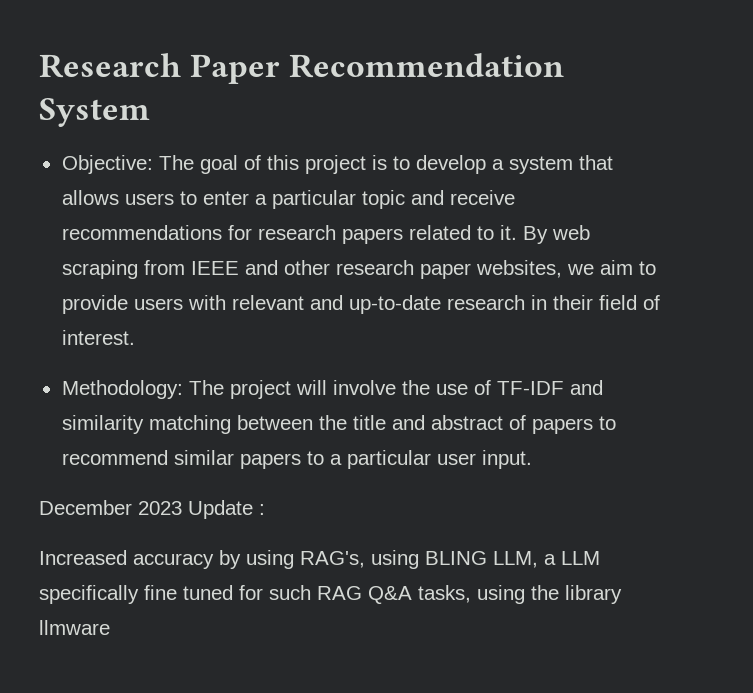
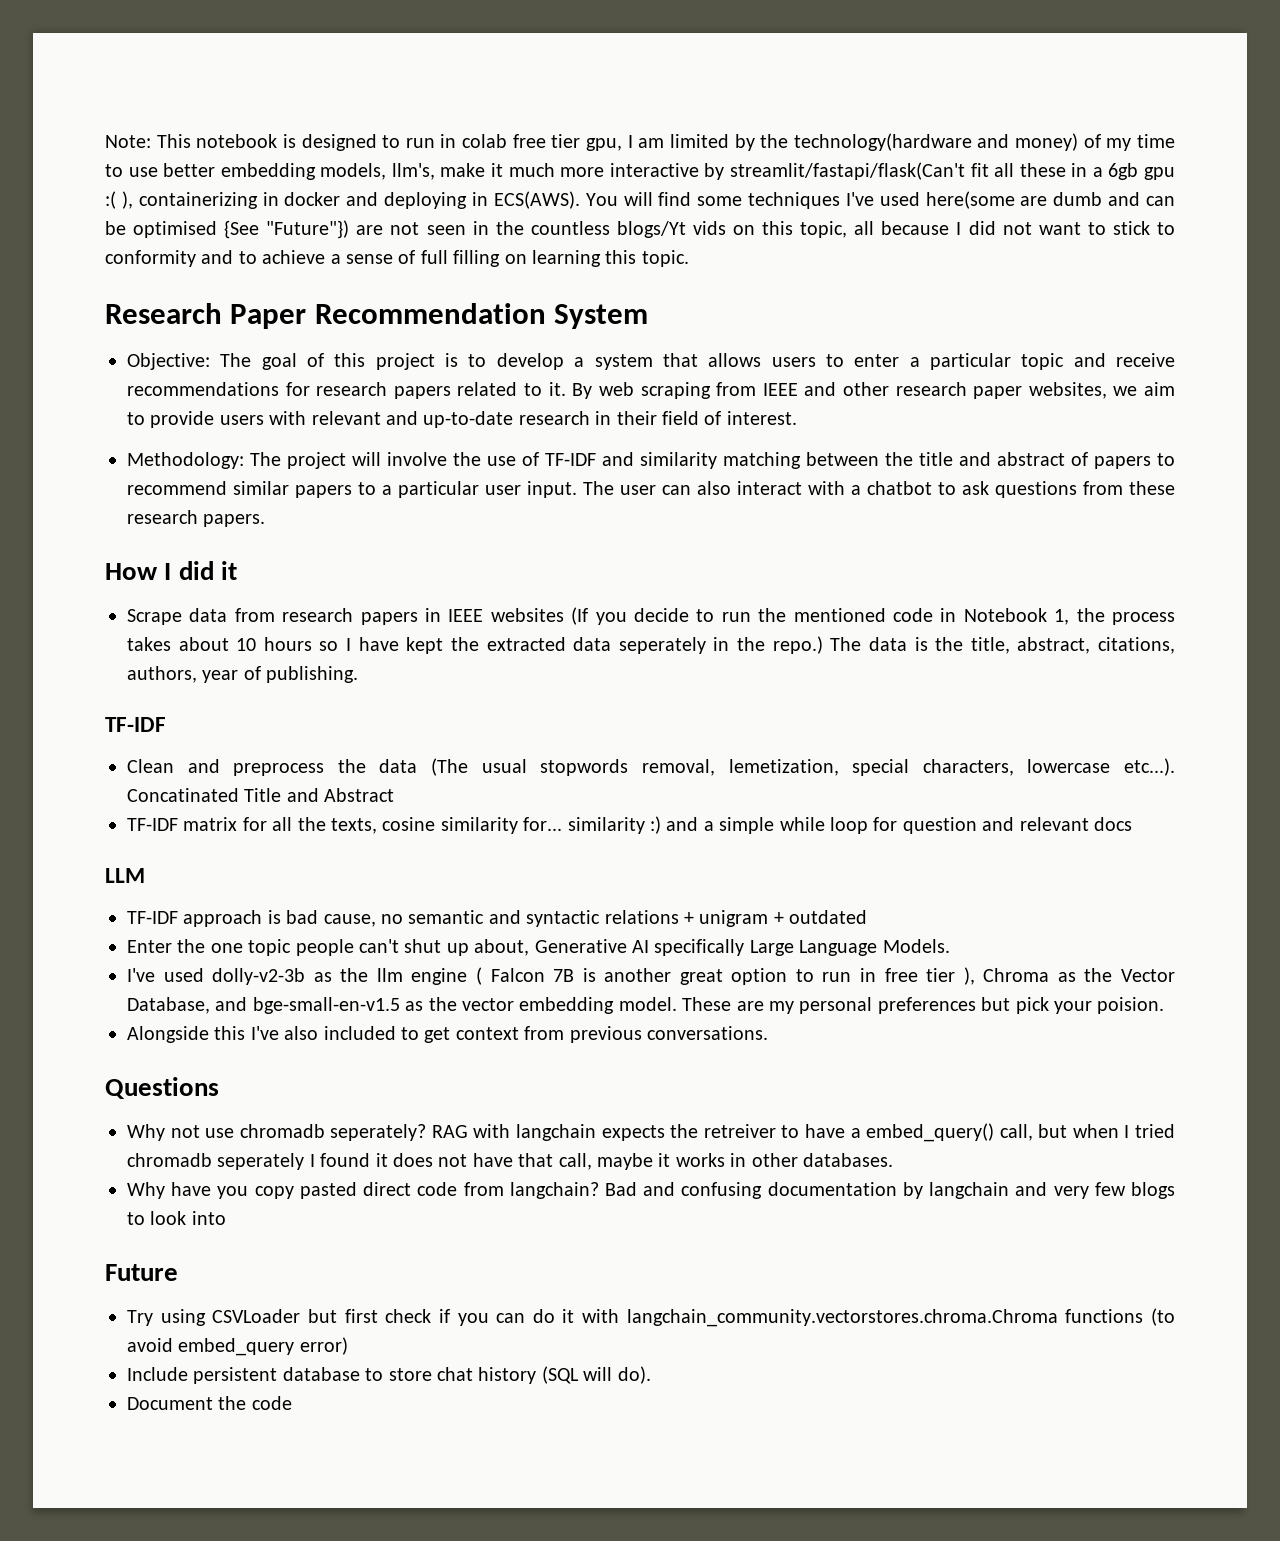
+ Note: This notebook is designed to run in colab free tier gpu, I am limited by the technology(hardware and money) of my time to use better embedding models, llm's, make it much more interactive by streamlit/fastapi/flask(Can't fit all these in a 6gb gpu :( ), containerizing in docker and deploying in ECS(AWS). You will find some techniques I've used here(some are dumb and can be optimised {See "Future"}) are not seen in the countless blogs/Yt vids on this topic, all because I did not want to stick to conformity and to achieve a sense of full filling on learning this topic.
- Methodology: The project will involve the use of TF-IDF and similarity matching between the title and abstract of papers to recommend similar papers to a particular user input.
- December 2023 Update :
- Increased accuracy by using RAG's, using BLING LLM, a LLM specifically fine tuned for such RAG Q&A tasks, using the library llmware
+ Methodology: The project will involve the use of TF-IDF and similarity matching between the title and abstract of papers to recommend similar papers to a particular user input. The user can also interact with a chatbot to ask questions from these research papers.
+ How I did it
+ Scrape data from research papers in IEEE websites (If you decide to run the mentioned code in Notebook 1, the process takes about 10 hours so I have kept the extracted data seperately in the repo.) The data is the title, abstract, citations, authors, year of publishing.
+ TF-IDF
+ Clean and preprocess the data (The usual stopwords removal, lemetization, special characters, lowercase etc...). Concatinated Title and Abstract
+ TF-IDF matrix for all the texts, cosine similarity for... similarity :) and a simple while loop for question and relevant docs
+ LLM
+ TF-IDF approach is bad cause, no semantic and syntactic relations + unigram + outdated
+ Enter the one topic people can't shut up about, Generative AI specifically Large Language Models.
+ I've used dolly-v2-3b as the llm engine ( Falcon 7B is another great option to run in free tier ), Chroma as the Vector Database, and bge-small-en-v1.5 as the vector embedding model. These are my personal preferences but pick your poision.
+ Alongside this I've also included to get context from previous conversations.
+ Questions
+ Why not use chromadb seperately? RAG with langchain expects the retreiver to have a embed_query() call, but when I tried chromadb seperately I found it does not have that call, maybe it works in other databases.
+ Why have you copy pasted direct code from langchain? Bad and confusing documentation by langchain and very few blogs to look into
+ Future
+ Try using CSVLoader but first check if you can do it with langchain_community.vectorstores.chroma.Chroma functions (to avoid embed_query error)
+ Include persistent database to store chat history (SQL will do).
+ Document the code

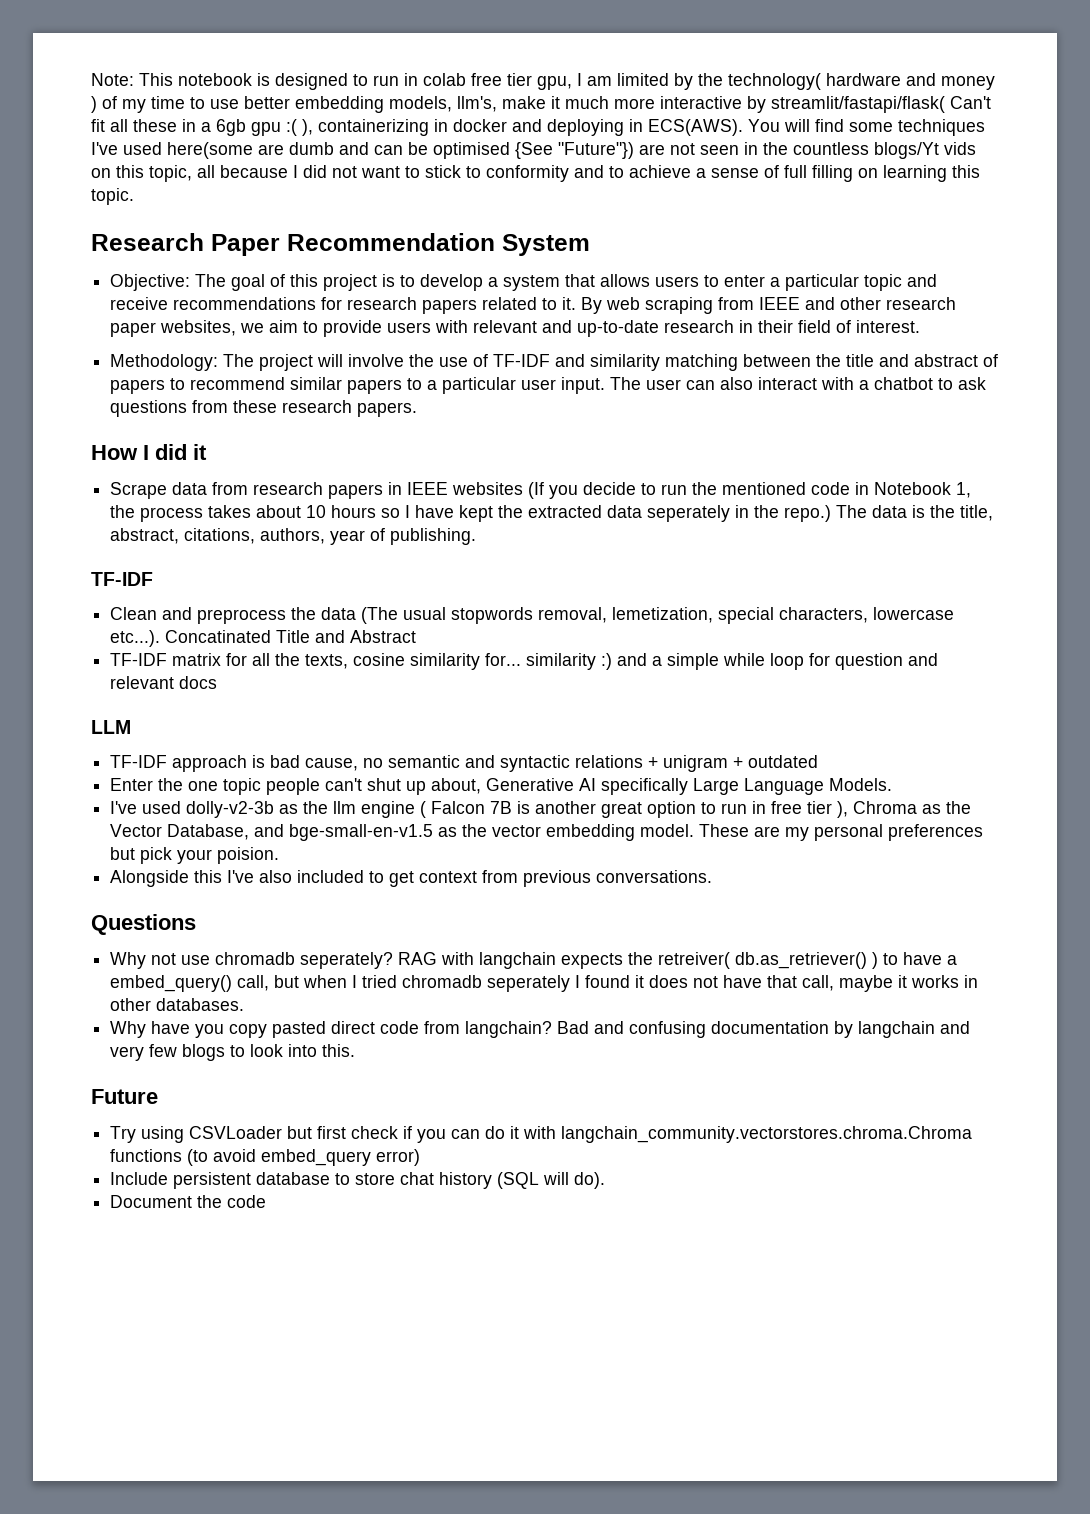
- Note: This notebook is designed to run in colab free tier gpu, I am limited by the technology(hardware and money) of my time to use better embedding models, llm's, make it much more interactive by streamlit/fastapi/flask(Can't fit all these in a 6gb gpu :( ), containerizing in docker and deploying in ECS(AWS).
+ Note: This notebook is designed to run in colab free tier gpu, I am limited by the technology( hardware and money ) of my time to use better embedding models, llm's, make it much more interactive by streamlit/fastapi/flask( Can't fit all these in a 6gb gpu :( ), containerizing in docker and deploying in ECS(AWS).
- RAG with langchain expects the retreiver to have a embed_query() call, but when I tried chromadb seperately I found it does not have that call, maybe it works in other databases.
+ RAG with langchain expects the retreiver( db.as_retriever() ) to have a embed_query() call, but when I tried chromadb seperately I found it does not have that call, maybe it works in other databases.
- Bad and confusing documentation by langchain and very few blogs to look into
+ Bad and confusing documentation by langchain and very few blogs to look into this.

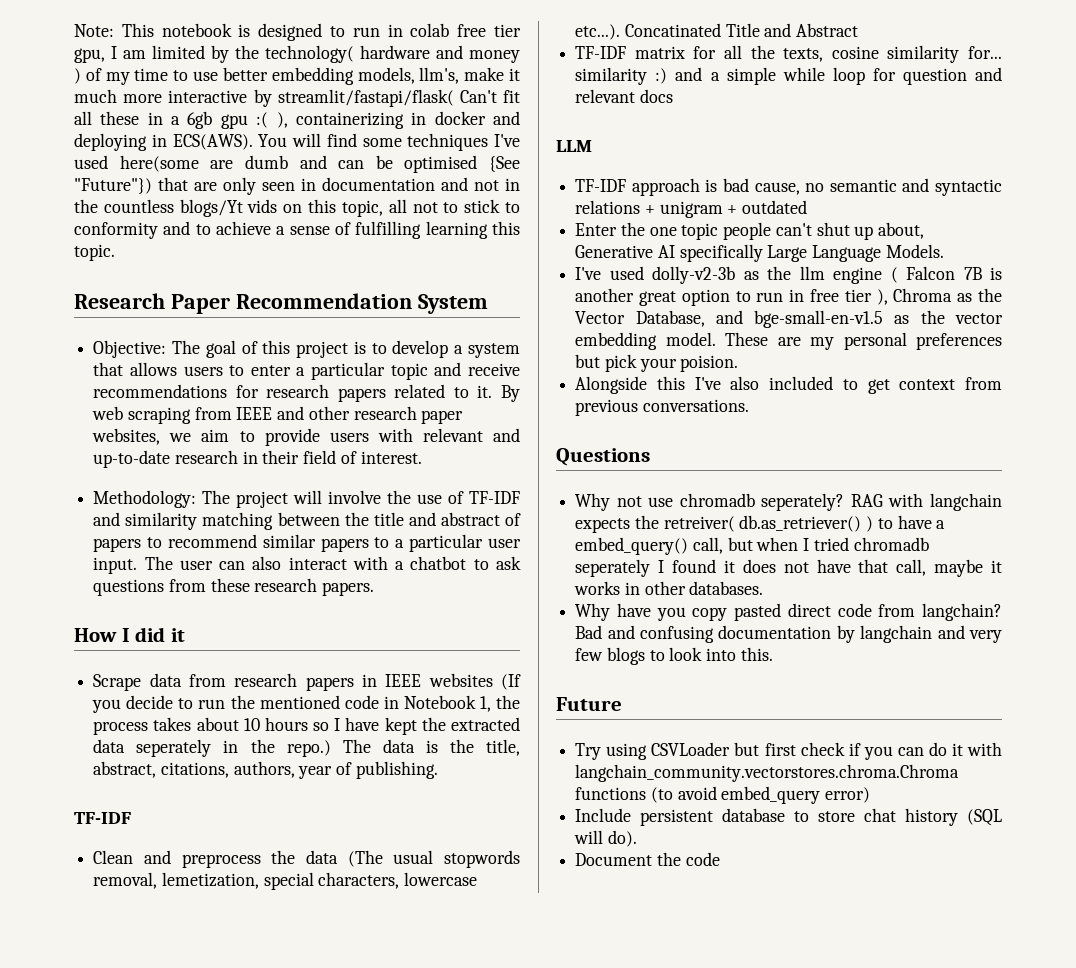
- You will find some techniques I've used here(some are dumb and can be optimised {See "Future"}) are not seen in the countless blogs/Yt vids on this topic, all because I did not want to stick to conformity and to achieve a sense of full filling on learning this topic.
+ You will find some techniques I've used here(some are dumb and can be optimised {See "Future"}) that are only seen in documentation and not in the countless blogs/Yt vids on this topic, all not to stick to conformity and to achieve a sense of fulfilling learning this topic.

